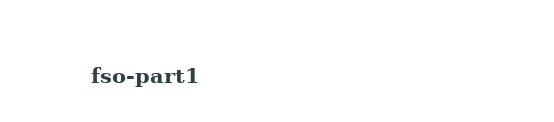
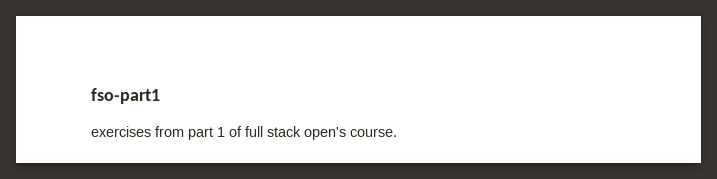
+ exercises from part 1 of full stack open's course.

